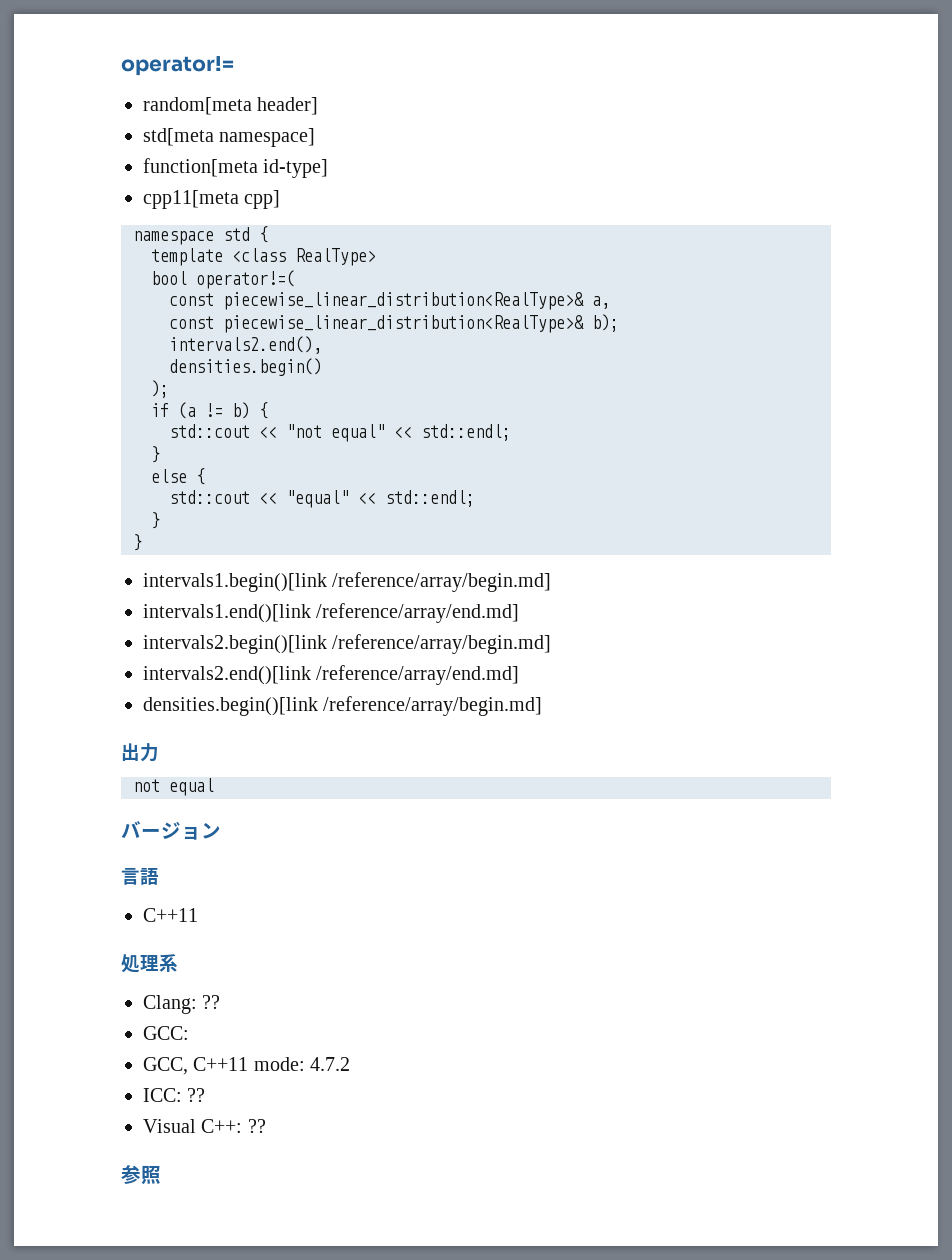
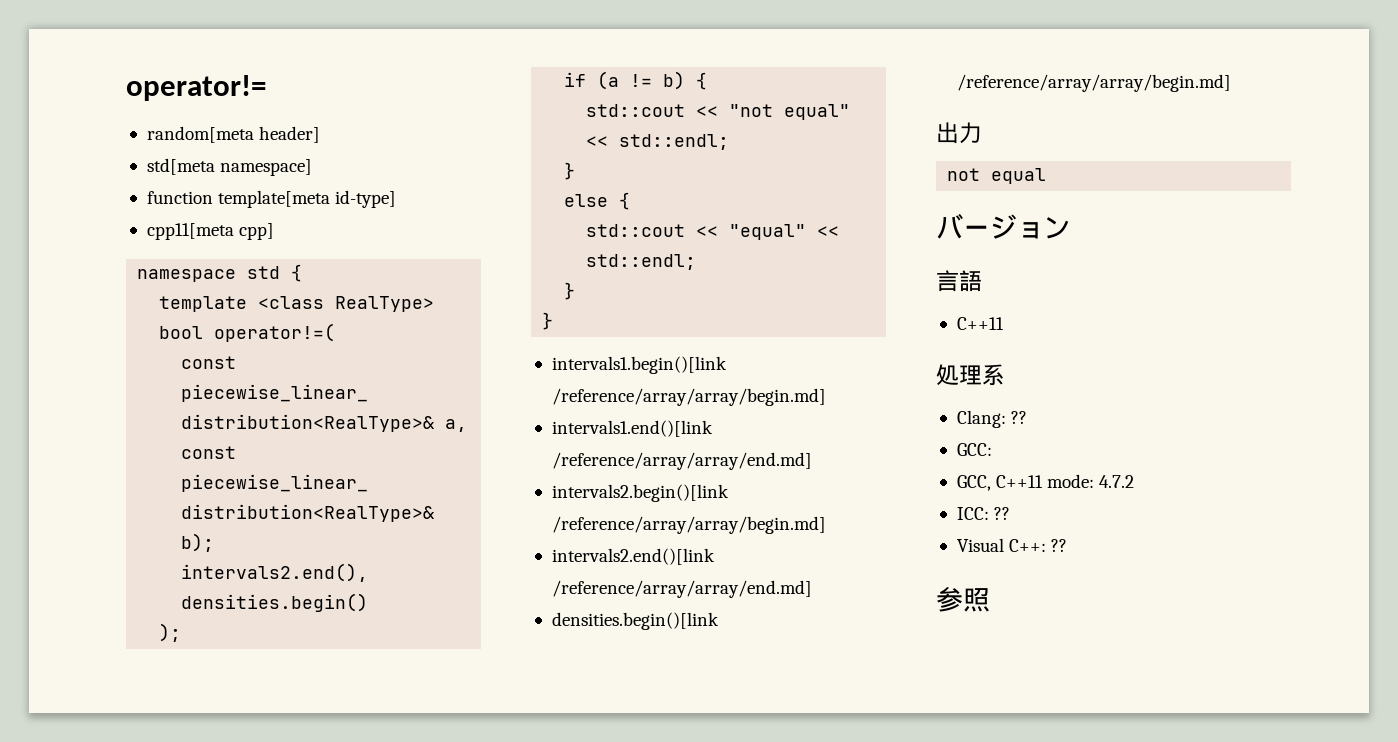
- function[meta id-type]
+ function template[meta id-type]
- intervals1.begin()[link /reference/array/begin.md]
+ intervals1.begin()[link /reference/array/array/begin.md]
- intervals1.end()[link /reference/array/end.md]
+ intervals1.end()[link /reference/array/array/end.md]
- intervals2.begin()[link /reference/array/begin.md]
+ intervals2.begin()[link /reference/array/array/begin.md]
- intervals2.end()[link /reference/array/end.md]
+ intervals2.end()[link /reference/array/array/end.md]
- densities.begin()[link /reference/array/begin.md]
+ densities.begin()[link /reference/array/array/begin.md]

